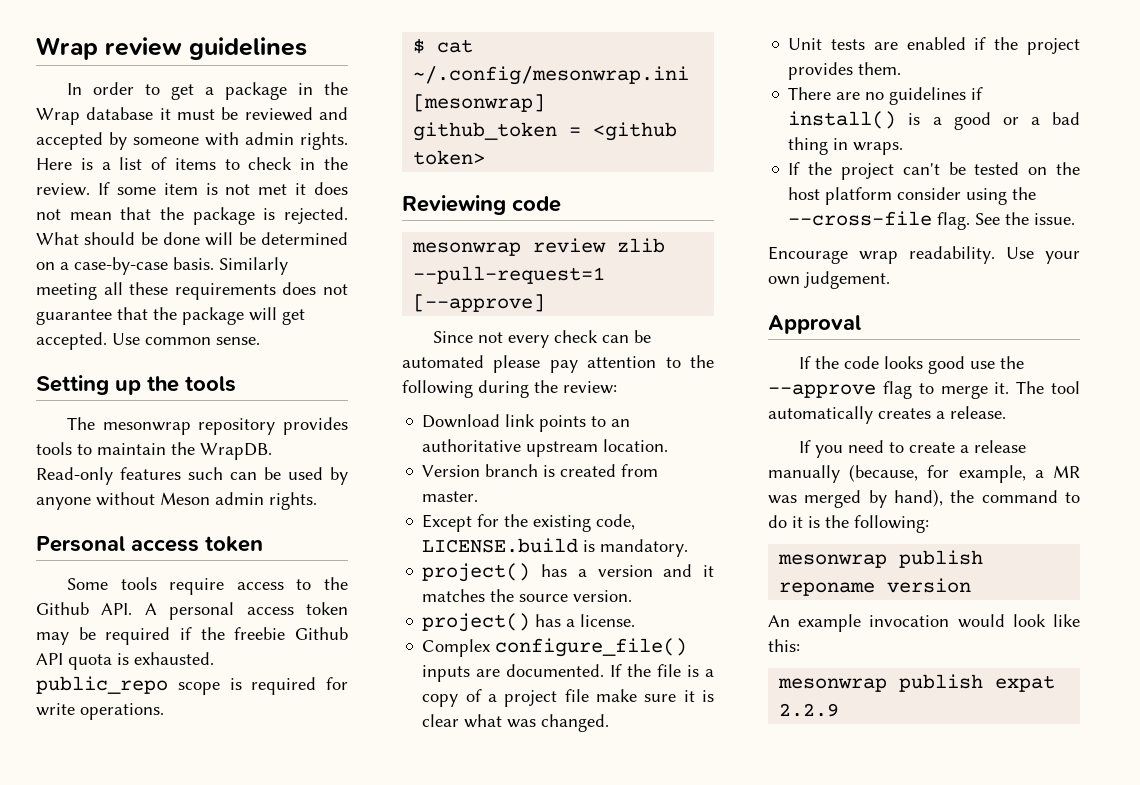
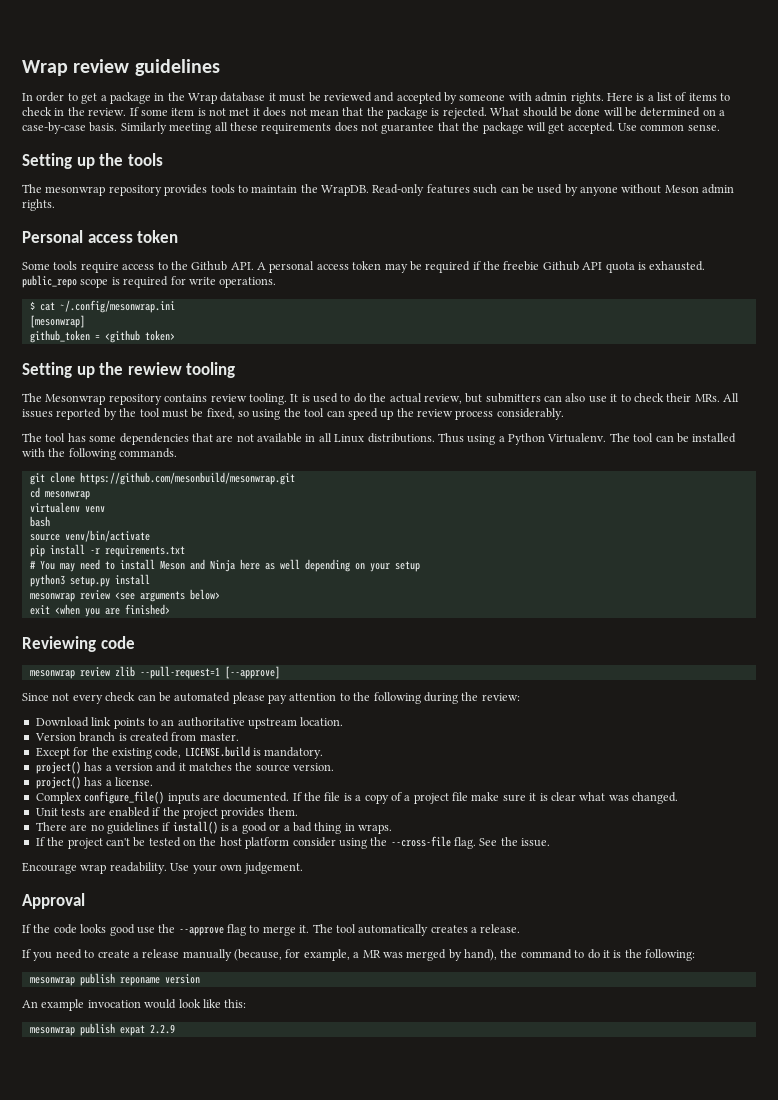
+ Setting up the rewiew tooling
+ The Mesonwrap repository contains review tooling. It is used to do the actual review, but submitters can also use it to check their MRs. All issues reported by the tool must be fixed, so using the tool can speed up the review process considerably.
+ The tool has some dependencies that are not available in all Linux distributions. Thus using a Python Virtualenv. The tool can be installed with the following commands.
+ git clone https://github.com/mesonbuild/mesonwrap.git
+ cd mesonwrap
+ virtualenv venv
+ bash
+ source venv/bin/activate
+ pip install -r requirements.txt
+ # You may need to install Meson and Ninja here as well depending on your setup
+ python3 setup.py install
+ mesonwrap review <see arguments below>
+ exit <when you are finished>

